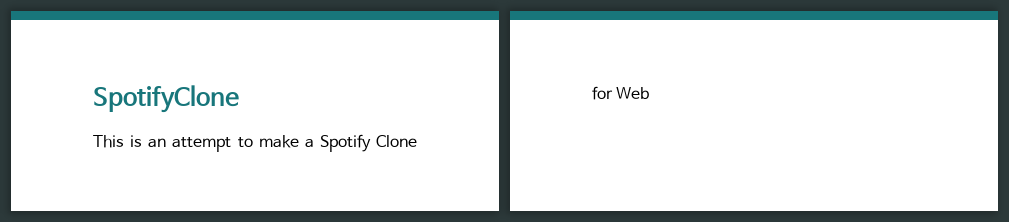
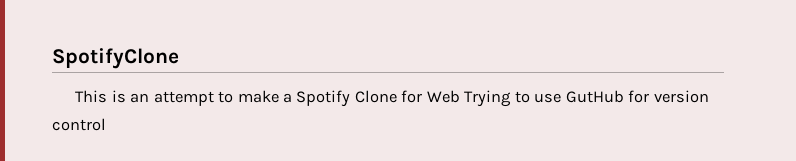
- This is an attempt to make a Spotify Clone for Web
+ This is an attempt to make a Spotify Clone for Web Trying to use GutHub for version control

